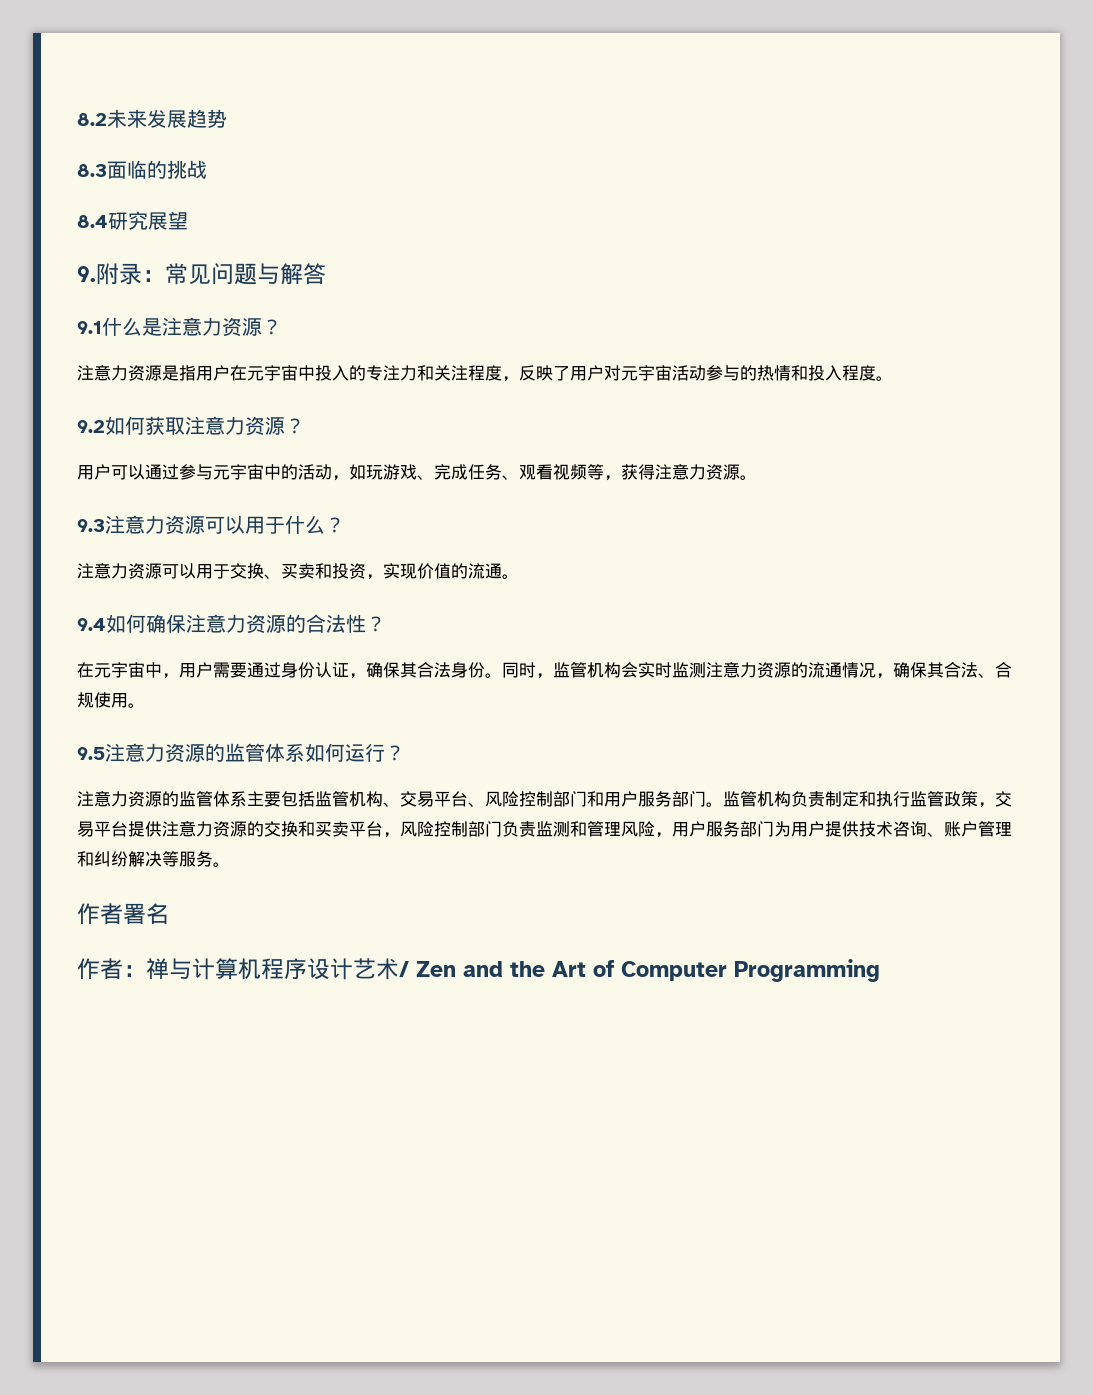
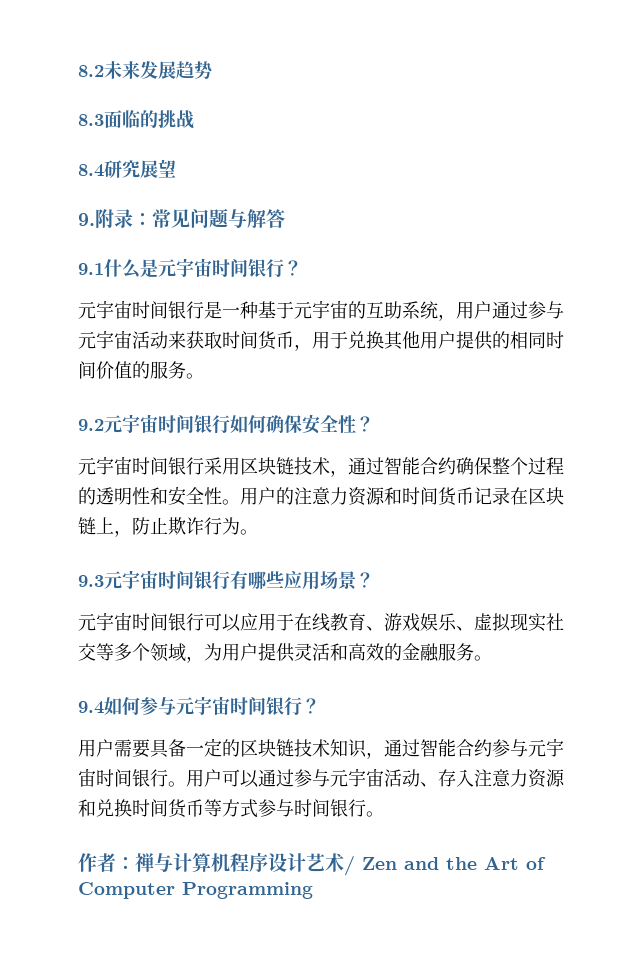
- 9.1什么是注意力资源？
- 注意力资源是指用户在元宇宙中投入的专注力和关注程度，反映了用户对元宇宙活动参与的热情和投入程度。
- 9.2如何获取注意力资源？
- 用户可以通过参与元宇宙中的活动，如玩游戏、完成任务、观看视频等，获得注意力资源。
- 9.3注意力资源可以用于什么？
- 注意力资源可以用于交换、买卖和投资，实现价值的流通。
- 9.4如何确保注意力资源的合法性？
- 在元宇宙中，用户需要通过身份认证，确保其合法身份。同时，监管机构会实时监测注意力资源的流通情况，确保其合法、合规使用。
- 9.5注意力资源的监管体系如何运行？
- 注意力资源的监管体系主要包括监管机构、交易平台、风险控制部门和用户服务部门。监管机构负责制定和执行监管政策，交易平台提供注意力资源的交换和买卖平台，风险控制部门负责监测和管理风险，用户服务部门为用户提供技术咨询、账户管理和纠纷解决等服务。
- 作者署名
+ 9.1什么是元宇宙时间银行？
+ 元宇宙时间银行是一种基于元宇宙的互助系统，用户通过参与元宇宙活动来获取时间货币，用于兑换其他用户提供的相同时间价值的服务。
+ 9.2元宇宙时间银行如何确保安全性？
+ 元宇宙时间银行采用区块链技术，通过智能合约确保整个过程的透明性和安全性。用户的注意力资源和时间货币记录在区块链上，防止欺诈行为。
+ 9.3元宇宙时间银行有哪些应用场景？
+ 元宇宙时间银行可以应用于在线教育、游戏娱乐、虚拟现实社交等多个领域，为用户提供灵活和高效的金融服务。
+ 9.4如何参与元宇宙时间银行？
+ 用户需要具备一定的区块链技术知识，通过智能合约参与元宇宙时间银行。用户可以通过参与元宇宙活动、存入注意力资源和兑换时间货币等方式参与时间银行。

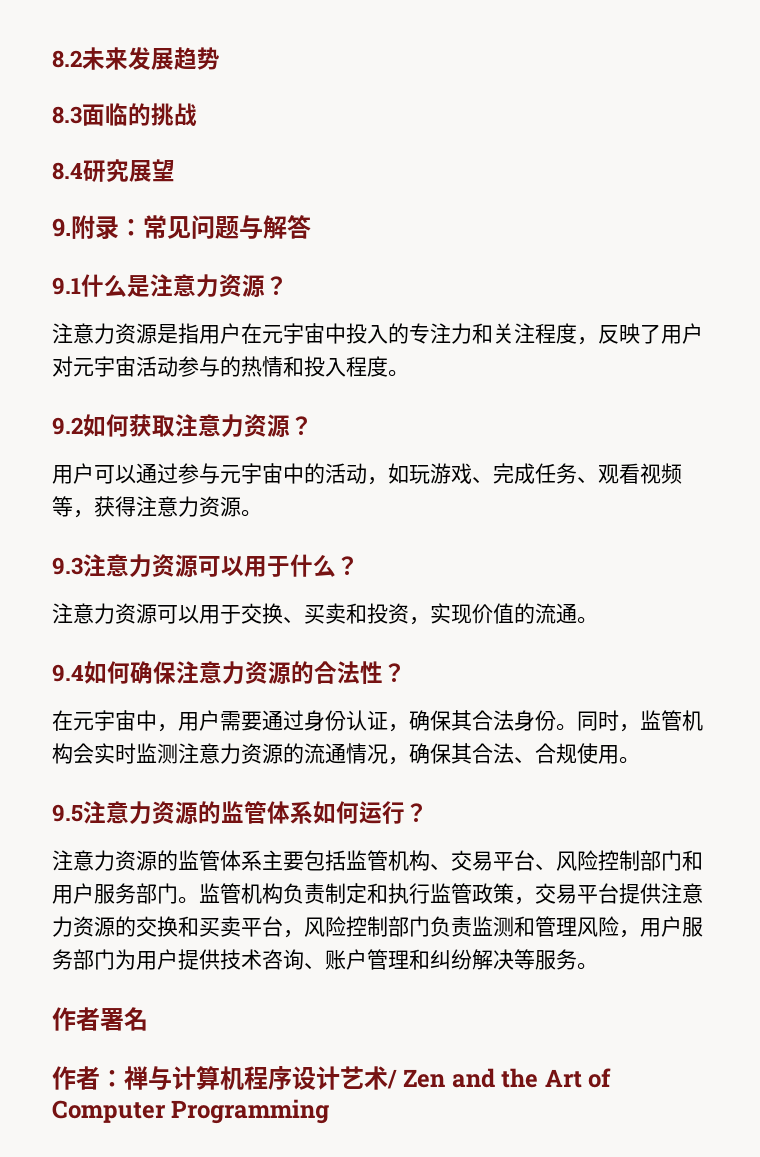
- 9.1什么是元宇宙时间银行？
- 元宇宙时间银行是一种基于元宇宙的互助系统，用户通过参与元宇宙活动来获取时间货币，用于兑换其他用户提供的相同时间价值的服务。
- 9.2元宇宙时间银行如何确保安全性？
- 元宇宙时间银行采用区块链技术，通过智能合约确保整个过程的透明性和安全性。用户的注意力资源和时间货币记录在区块链上，防止欺诈行为。
- 9.3元宇宙时间银行有哪些应用场景？
- 元宇宙时间银行可以应用于在线教育、游戏娱乐、虚拟现实社交等多个领域，为用户提供灵活和高效的金融服务。
- 9.4如何参与元宇宙时间银行？
- 用户需要具备一定的区块链技术知识，通过智能合约参与元宇宙时间银行。用户可以通过参与元宇宙活动、存入注意力资源和兑换时间货币等方式参与时间银行。
+ 9.1什么是注意力资源？
+ 注意力资源是指用户在元宇宙中投入的专注力和关注程度，反映了用户对元宇宙活动参与的热情和投入程度。
+ 9.2如何获取注意力资源？
+ 用户可以通过参与元宇宙中的活动，如玩游戏、完成任务、观看视频等，获得注意力资源。
+ 9.3注意力资源可以用于什么？
+ 注意力资源可以用于交换、买卖和投资，实现价值的流通。
+ 9.4如何确保注意力资源的合法性？
+ 在元宇宙中，用户需要通过身份认证，确保其合法身份。同时，监管机构会实时监测注意力资源的流通情况，确保其合法、合规使用。
+ 9.5注意力资源的监管体系如何运行？
+ 注意力资源的监管体系主要包括监管机构、交易平台、风险控制部门和用户服务部门。监管机构负责制定和执行监管政策，交易平台提供注意力资源的交换和买卖平台，风险控制部门负责监测和管理风险，用户服务部门为用户提供技术咨询、账户管理和纠纷解决等服务。
+ 作者署名

